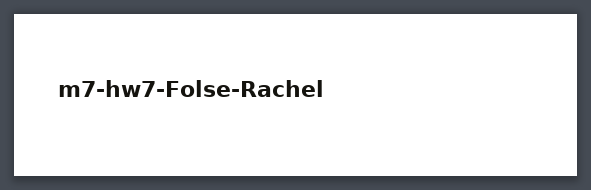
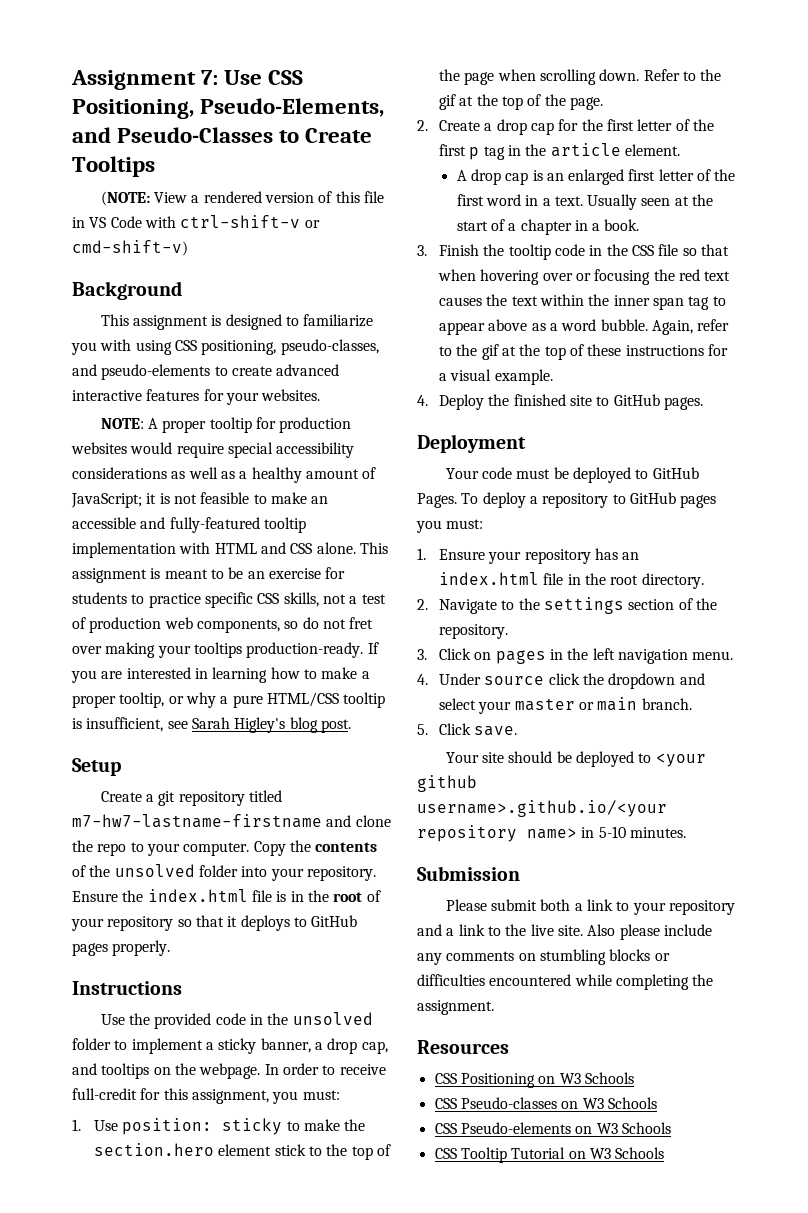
- m7-hw7-Folse-Rachel
+ Assignment 7: Use CSS Positioning, Pseudo-Elements, and Pseudo-Classes to Create Tooltips
+ (NOTE: View a rendered version of this file in VS Code with ctrl-shift-v or cmd-shift-v)
+ Background
+ This assignment is designed to familiarize you with using CSS positioning, pseudo-classes, and pseudo-elements to create advanced interactive features for your websites.
+ NOTE: A proper tooltip for production websites would require special accessibility considerations as well as a healthy amount of JavaScript; it is not feasible to make an accessible and fully-featured tooltip implementation with HTML and CSS alone. This assignment is meant to be an exercise for students to practice specific CSS skills, not a test of production web components, so do not fret over making your tooltips production-ready. If you are interested in learning how to make a proper tooltip, or why a pure HTML/CSS tooltip is insufficient, see Sarah Higley's blog post.
+ Setup
+ Create a git repository titled m7-hw7-lastname-firstname and clone the repo to your computer. Copy the contents of the unsolved folder into your repository. Ensure the index.html file is in the root of your repository so that it deploys to GitHub pages properly.
+ Instructions
+ Use the provided code in the unsolved folder to implement a sticky banner, a drop cap, and tooltips on the webpage. In order to receive full-credit for this assignment, you must:
+ 1. Use position: sticky to make the section.hero element stick to the top of the page when scrolling down. Refer to the gif at the top of the page.
+ 2. Create a drop cap for the first letter of the first p tag in the article element.
+ A drop cap is an enlarged first letter of the first word in a text. Usually seen at the start of a chapter in a book.
+ 3. Finish the tooltip code in the CSS file so that when hovering over or focusing the red text causes the text within the inner span tag to appear above as a word bubble. Again, refer to the gif at the top of these instructions for a visual example.
+ 4. Deploy the finished site to GitHub pages.
+ Deployment
+ Your code must be deployed to GitHub Pages. To deploy a repository to GitHub pages you must:
+ 1. Ensure your repository has an index.html file in the root directory.
+ 2. Navigate to the settings section of the repository.
+ 3. Click on pages in the left navigation menu.
+ 4. Under source click the dropdown and select your master or main branch.
+ 5. Click save.
+ Your site should be deployed to <your github username>.github.io/<your repository name> in 5-10 minutes.
+ Submission
+ Please submit both a link to your repository and a link to the live site. Also please include any comments on stumbling blocks or difficulties encountered while completing the assignment.
+ Resources
+ CSS Positioning on W3 Schools
+ CSS Pseudo-classes on W3 Schools
+ CSS Pseudo-elements on W3 Schools
+ CSS Tooltip Tutorial on W3 Schools

